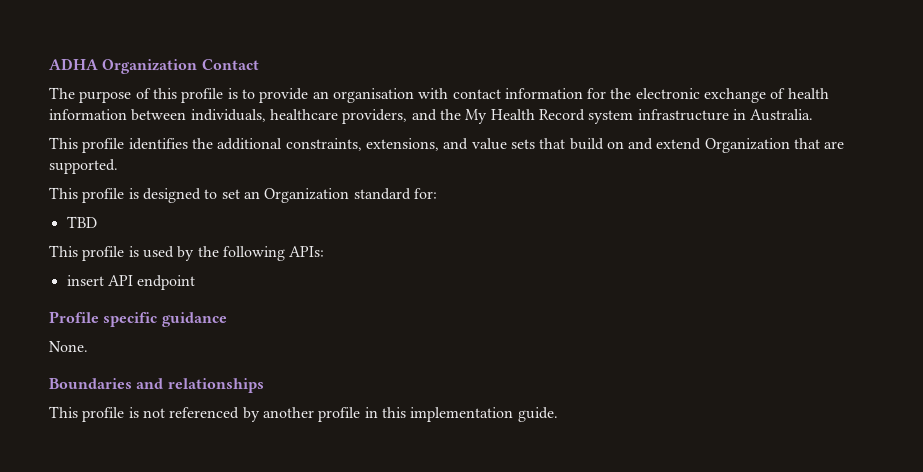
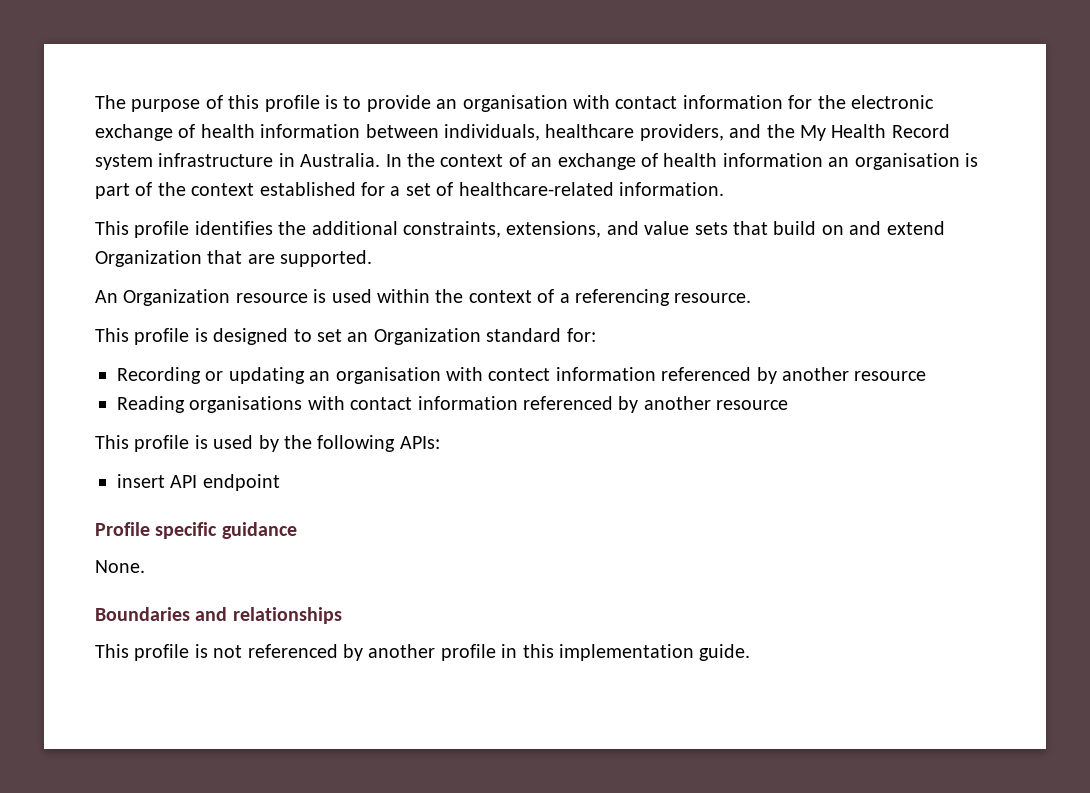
- ADHA Organization Contact
+ In the context of an exchange of health information an organisation is part of the context established for a set of healthcare-related information.
+ An Organization resource is used within the context of a referencing resource.
- TBD
+ Recording or updating an organisation with contect information referenced by another resource
+ Reading organisations with contact information referenced by another resource

